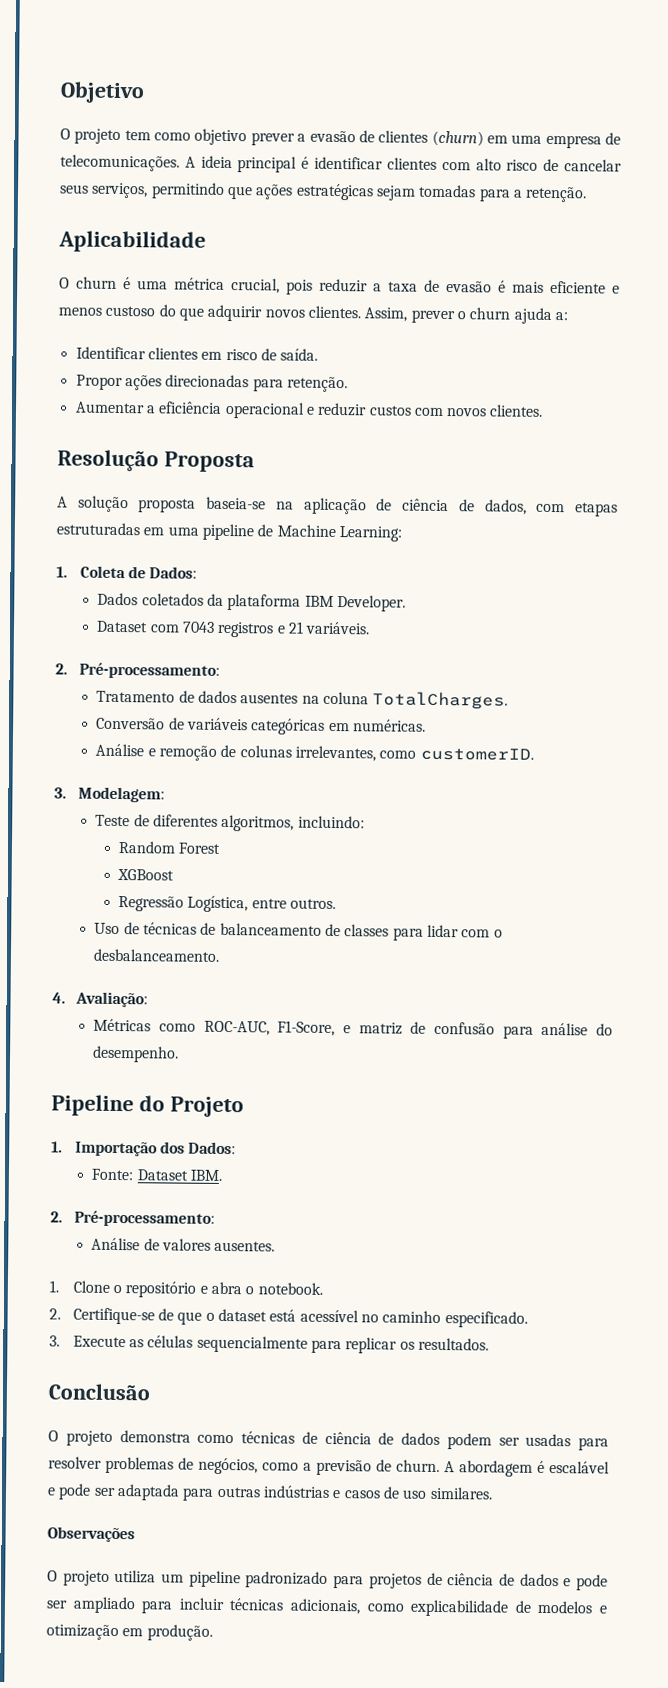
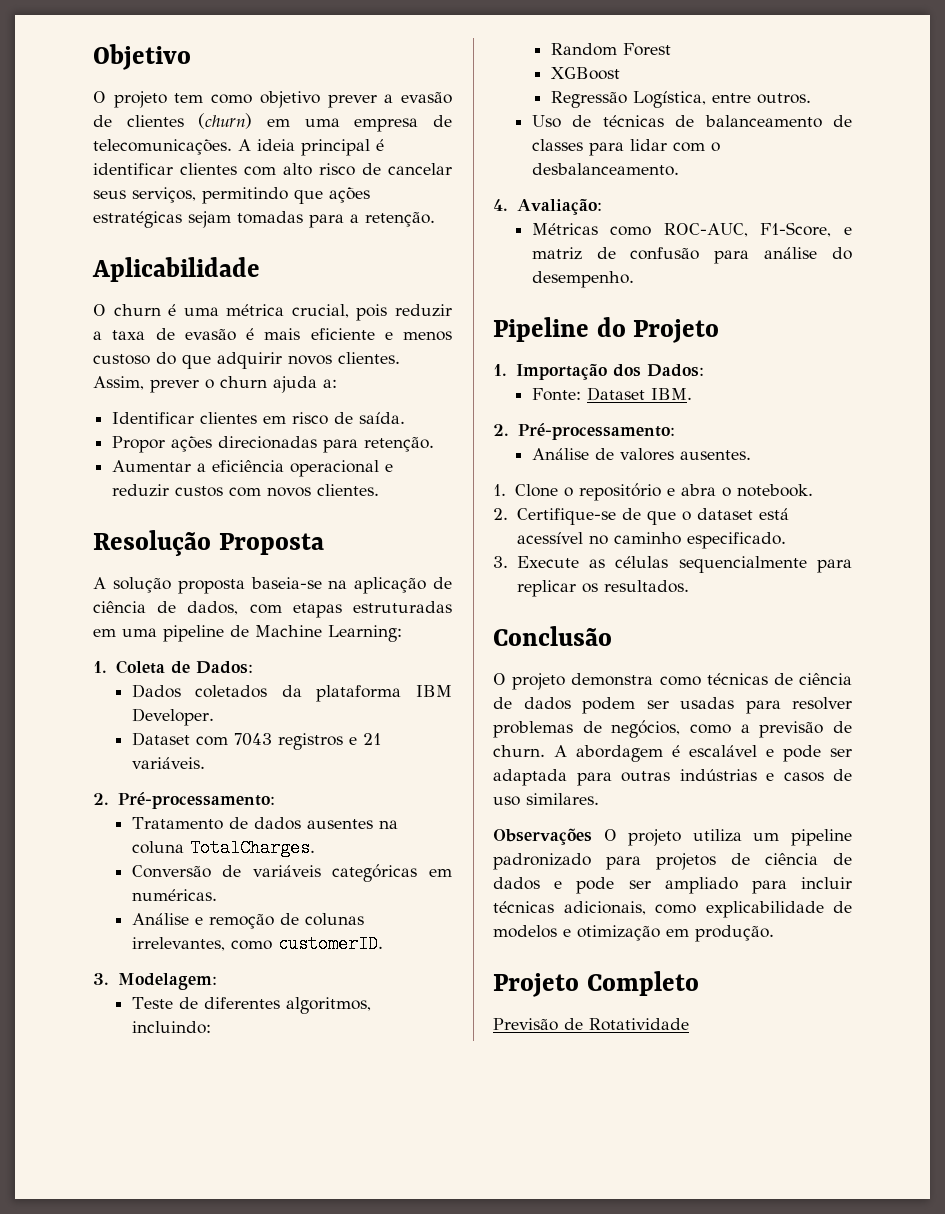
- Observações
- O projeto utiliza um pipeline padronizado para projetos de ciência de dados e pode ser ampliado para incluir técnicas adicionais, como explicabilidade de modelos e otimização em produção.
+ Observações O projeto utiliza um pipeline padronizado para projetos de ciência de dados e pode ser ampliado para incluir técnicas adicionais, como explicabilidade de modelos e otimização em produção.
+ Projeto Completo
+ Previsão de Rotatividade

